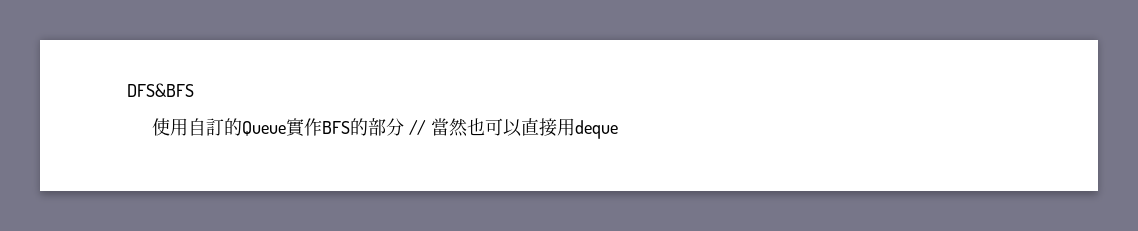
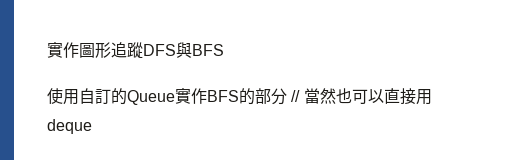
- DFS&BFS
+ 實作圖形追蹤DFS與BFS

